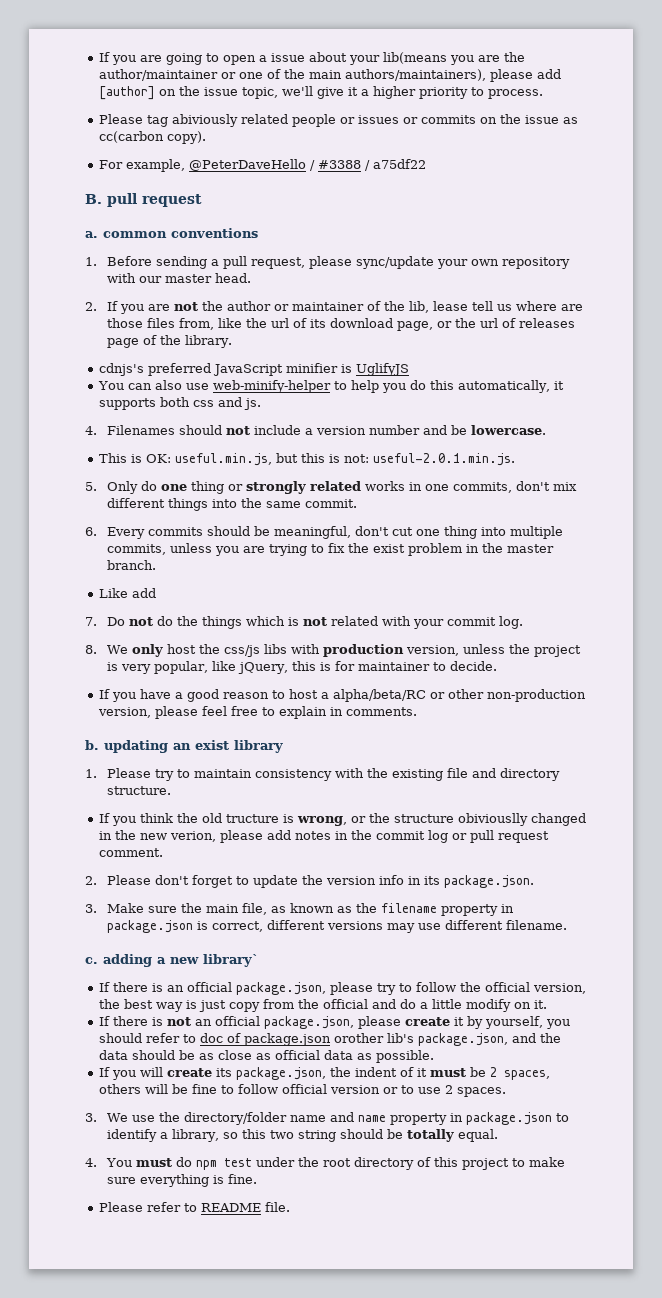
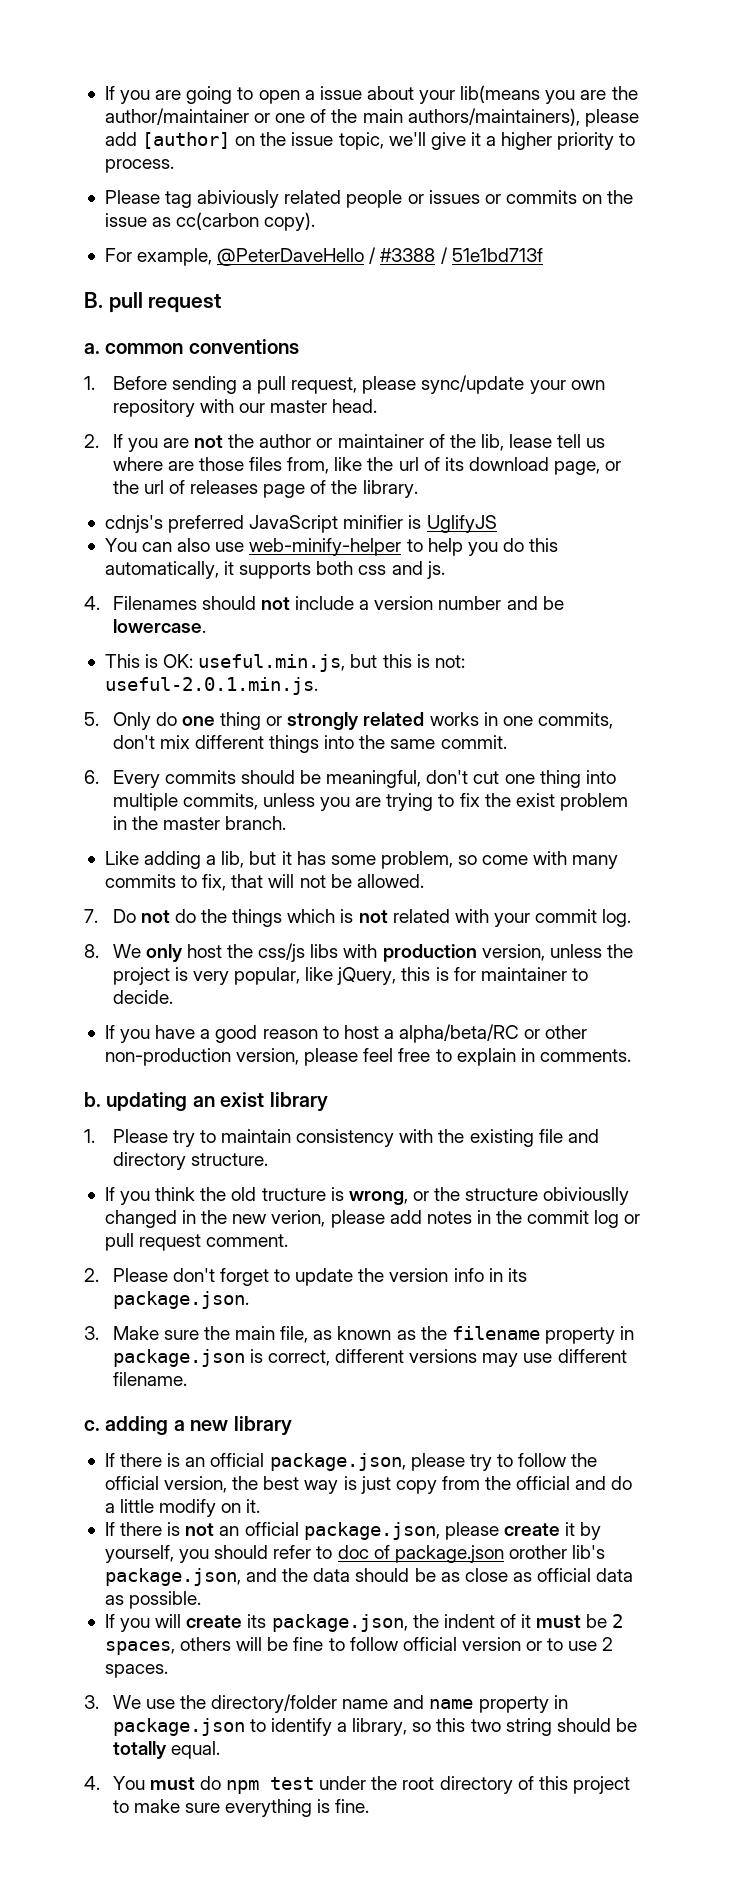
- For example, @PeterDaveHello / #3388 / a75df22
+ For example, @PeterDaveHello / #3388 / 51e1bd713f
- Like add
+ Like adding a lib, but it has some problem, so come with many commits to fix, that will not be allowed.
- c. adding a new library`
+ c. adding a new library
- Please refer to README file.

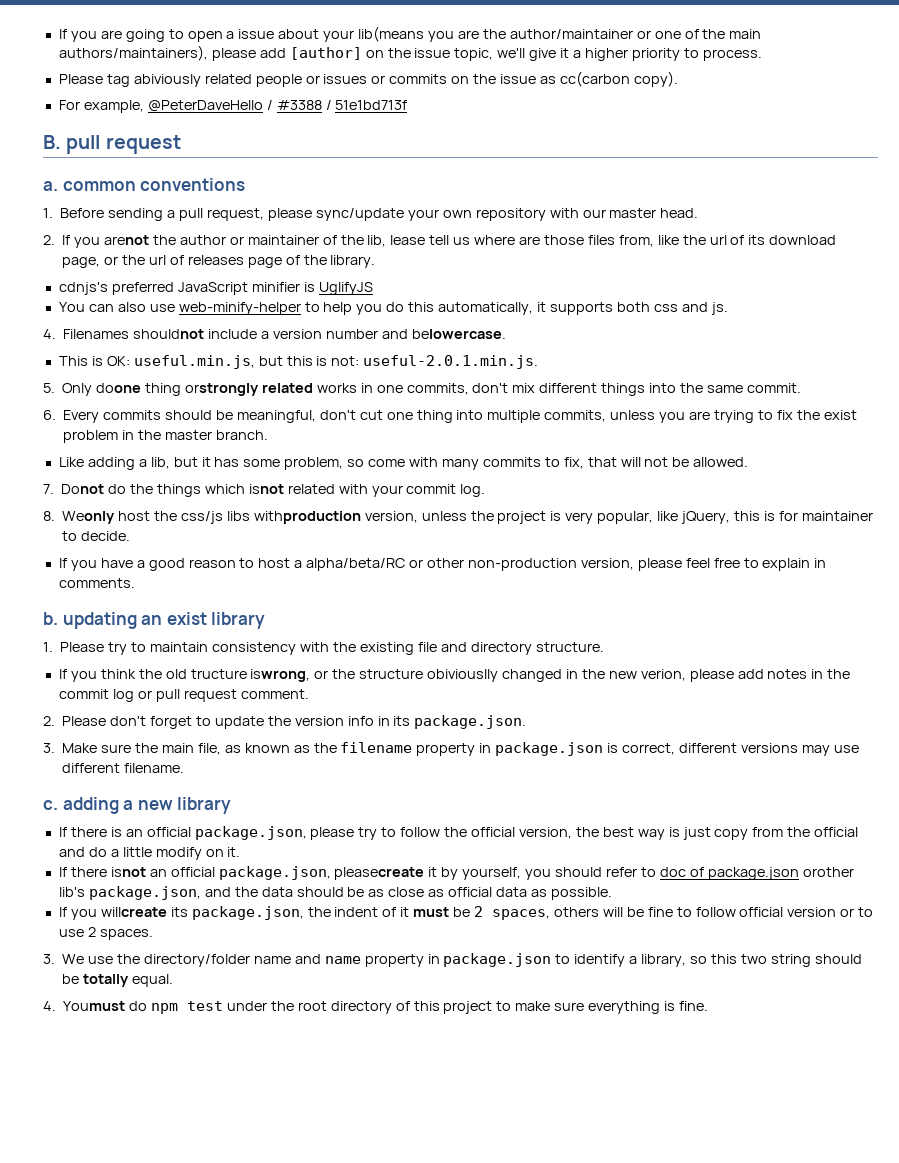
- 2. If you are not the author or maintainer of the lib, lease tell us where are those files from, like the url of its download page, or the url of releases page of the library.
+ 2. If you arenot the author or maintainer of the lib, lease tell us where are those files from, like the url of its download page, or the url of releases page of the library.
- 4. Filenames should not include a version number and be lowercase.
+ 4. Filenames shouldnot include a version number and belowercase.
- 5. Only do one thing or strongly related works in one commits, don't mix different things into the same commit.
+ 5. Only doone thing orstrongly related works in one commits, don't mix different things into the same commit.
- 7. Do not do the things which is not related with your commit log.
+ 7. Donot do the things which isnot related with your commit log.
- 8. We only host the css/js libs with production version, unless the project is very popular, like jQuery, this is for maintainer to decide.
+ 8. Weonly host the css/js libs withproduction version, unless the project is very popular, like jQuery, this is for maintainer to decide.
- If you think the old tructure is wrong, or the structure obiviouslly changed in the new verion, please add notes in the commit log or pull request comment.
+ If you think the old tructure iswrong, or the structure obiviouslly changed in the new verion, please add notes in the commit log or pull request comment.
- If there is not an official package.json, please create it by yourself, you should refer to doc of package.json orother lib's package.json, and the data should be as close as official data as possible.
+ If there isnot an official package.json, pleasecreate it by yourself, you should refer to doc of package.json orother lib's package.json, and the data should be as close as official data as possible.
- If you will create its package.json, the indent of it must be 2 spaces, others will be fine to follow official version or to use 2 spaces.
+ If you willcreate its package.json, the indent of it must be 2 spaces, others will be fine to follow official version or to use 2 spaces.
- 4. You must do npm test under the root directory of this project to make sure everything is fine.
+ 4. Youmust do npm test under the root directory of this project to make sure everything is fine.

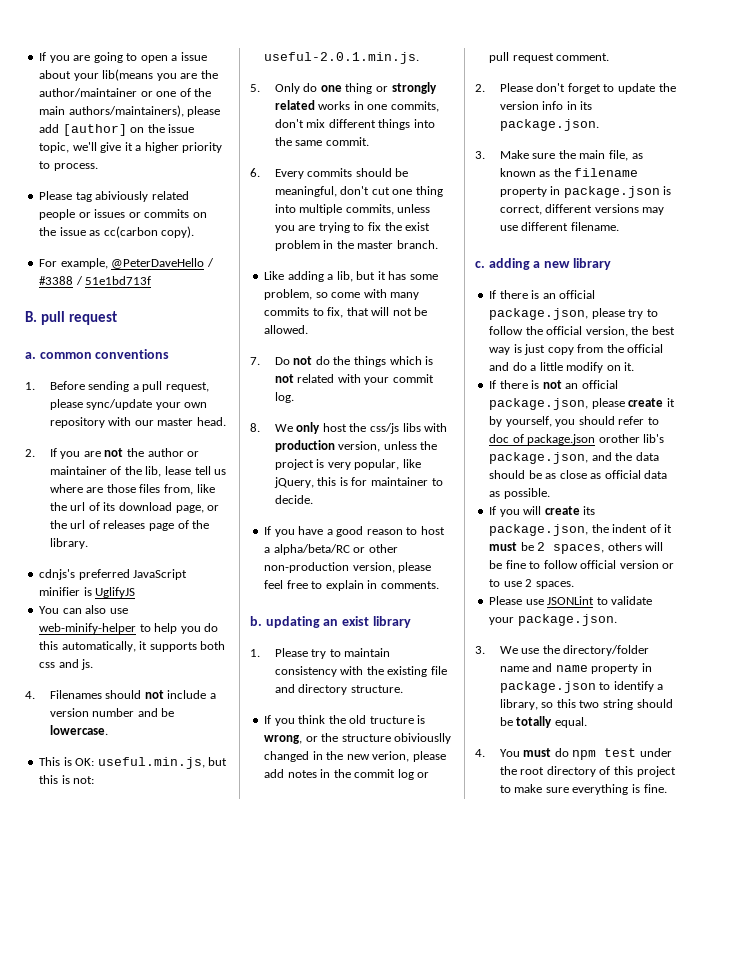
- 2. If you arenot the author or maintainer of the lib, lease tell us where are those files from, like the url of its download page, or the url of releases page of the library.
+ 2. If you are not the author or maintainer of the lib, lease tell us where are those files from, like the url of its download page, or the url of releases page of the library.
- 4. Filenames shouldnot include a version number and belowercase.
+ 4. Filenames should not include a version number and be lowercase.
- 5. Only doone thing orstrongly related works in one commits, don't mix different things into the same commit.
+ 5. Only do one thing or strongly related works in one commits, don't mix different things into the same commit.
- 7. Donot do the things which isnot related with your commit log.
+ 7. Do not do the things which is not related with your commit log.
- 8. Weonly host the css/js libs withproduction version, unless the project is very popular, like jQuery, this is for maintainer to decide.
+ 8. We only host the css/js libs with production version, unless the project is very popular, like jQuery, this is for maintainer to decide.
- If you think the old tructure iswrong, or the structure obiviouslly changed in the new verion, please add notes in the commit log or pull request comment.
+ If you think the old tructure is wrong, or the structure obiviouslly changed in the new verion, please add notes in the commit log or pull request comment.
- If there isnot an official package.json, pleasecreate it by yourself, you should refer to doc of package.json orother lib's package.json, and the data should be as close as official data as possible.
+ If there is not an official package.json, please create it by yourself, you should refer to doc of package.json orother lib's package.json, and the data should be as close as official data as possible.
- If you willcreate its package.json, the indent of it must be 2 spaces, others will be fine to follow official version or to use 2 spaces.
+ If you will create its package.json, the indent of it must be 2 spaces, others will be fine to follow official version or to use 2 spaces.
+ Please use JSONLint to validate your package.json.
- 4. Youmust do npm test under the root directory of this project to make sure everything is fine.
+ 4. You must do npm test under the root directory of this project to make sure everything is fine.

